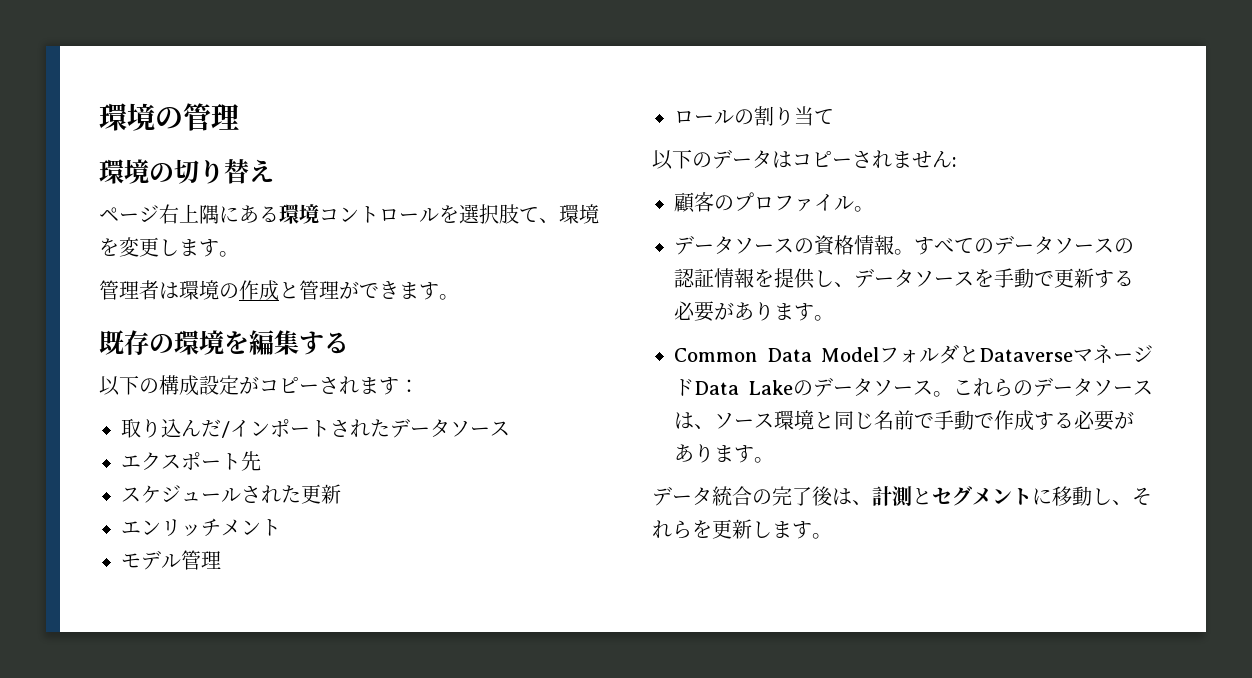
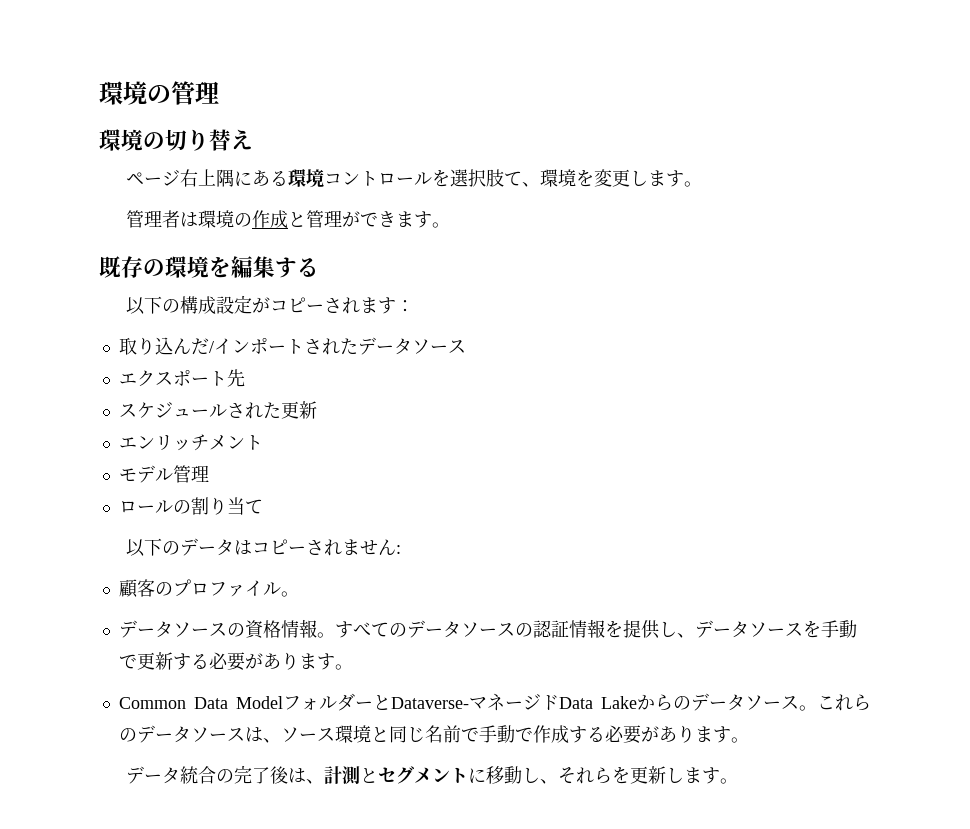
- Common Data ModelフォルダとDataverseマネージドData Lakeのデータソース。
+ Common Data ModelフォルダーとDataverse-マネージドData Lakeからのデータソース。

